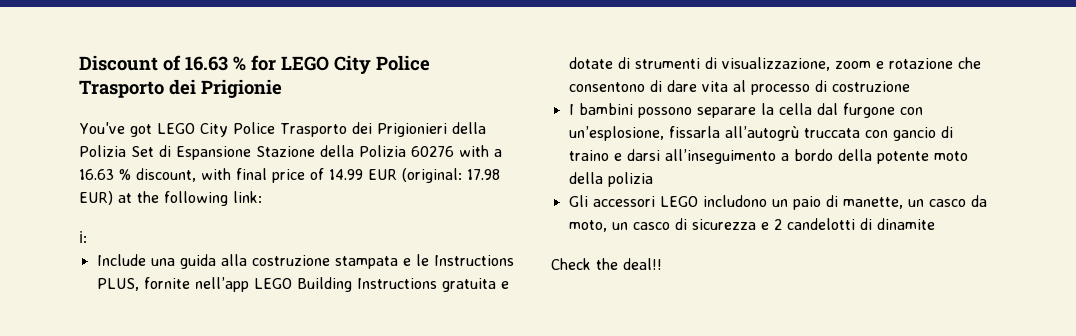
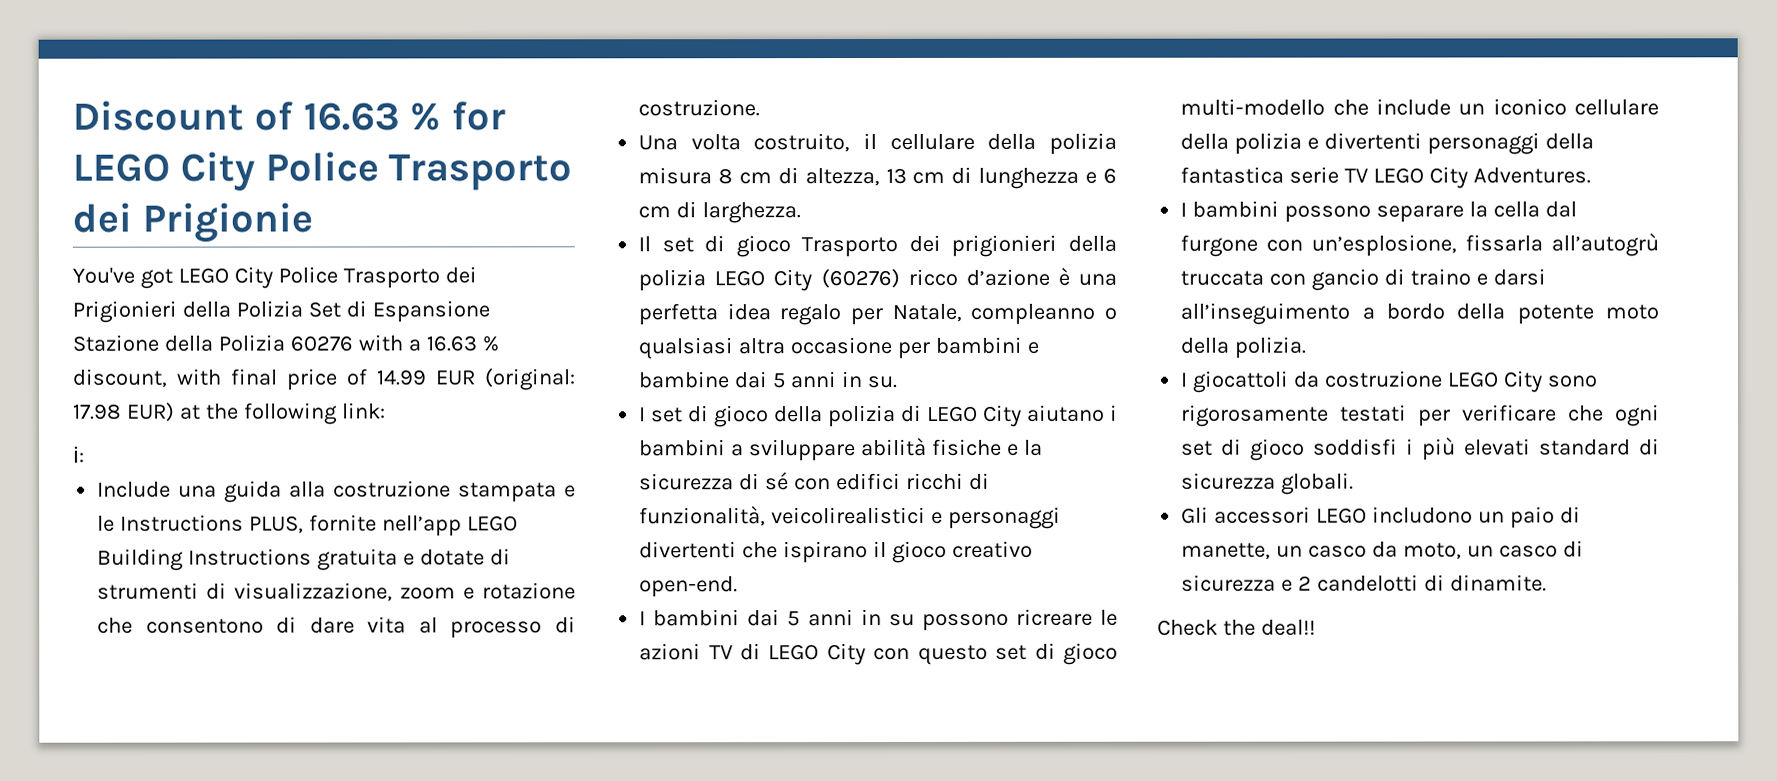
- Include una guida alla costruzione stampata e le Instructions PLUS, fornite nell’app LEGO Building Instructions gratuita e dotate di strumenti di visualizzazione, zoom e rotazione che consentono di dare vita al processo di costruzione
+ Include una guida alla costruzione stampata e le Instructions PLUS, fornite nell’app LEGO Building Instructions gratuita e dotate di strumenti di visualizzazione, zoom e rotazione che consentono di dare vita al processo di costruzione.
+ Una volta costruito, il cellulare della polizia misura 8 cm di altezza, 13 cm di lunghezza e 6 cm di larghezza.
+ Il set di gioco Trasporto dei prigionieri della polizia LEGO City (60276) ricco d’azione è una perfetta idea regalo per Natale, compleanno o qualsiasi altra occasione per bambini e bambine dai 5 anni in su.
+ I set di gioco della polizia di LEGO City aiutano i bambini a sviluppare abilità fisiche e la sicurezza di sé con edifici ricchi di funzionalità, veicolirealistici e personaggi divertenti che ispirano il gioco creativo open-end.
+ I bambini dai 5 anni in su possono ricreare le azioni TV di LEGO City con questo set di gioco multi-modello che include un iconico cellulare della polizia e divertenti personaggi della fantastica serie TV LEGO City Adventures.
- I bambini possono separare la cella dal furgone con un’esplosione, fissarla all’autogrù truccata con gancio di traino e darsi all’inseguimento a bordo della potente moto della polizia
+ I bambini possono separare la cella dal furgone con un’esplosione, fissarla all’autogrù truccata con gancio di traino e darsi all’inseguimento a bordo della potente moto della polizia.
+ I giocattoli da costruzione LEGO City sono rigorosamente testati per verificare che ogni set di gioco soddisfi i più elevati standard di sicurezza globali.
- Gli accessori LEGO includono un paio di manette, un casco da moto, un casco di sicurezza e 2 candelotti di dinamite
+ Gli accessori LEGO includono un paio di manette, un casco da moto, un casco di sicurezza e 2 candelotti di dinamite.

